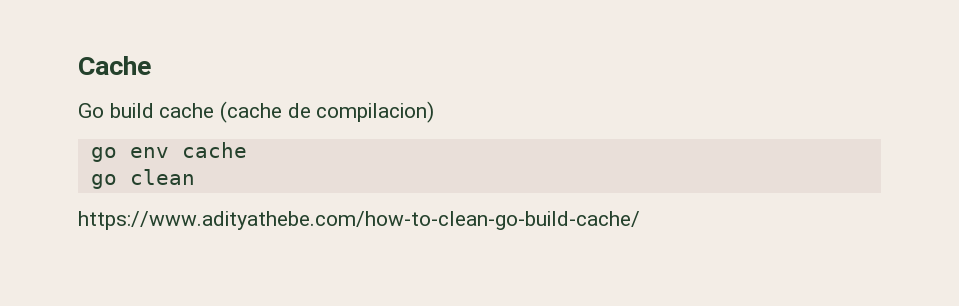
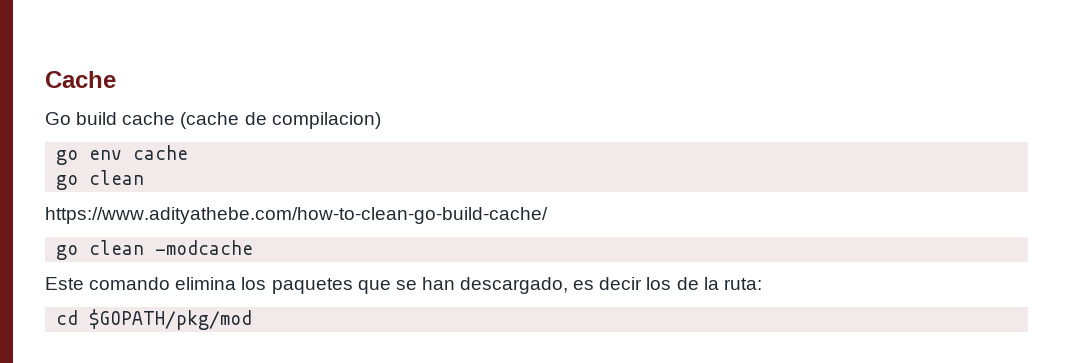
+ go clean -modcache
+ Este comando elimina los paquetes que se han descargado, es decir los de la ruta:
+ cd $GOPATH/pkg/mod

